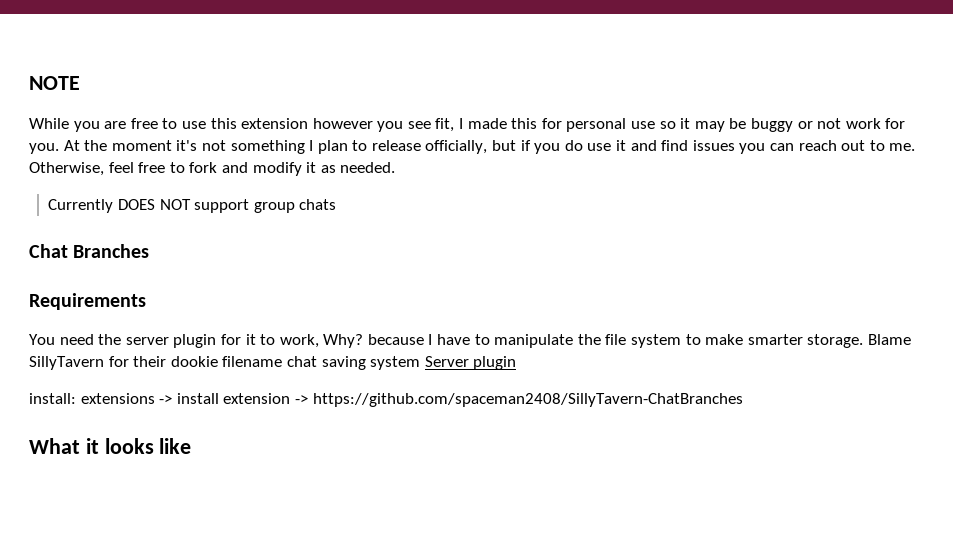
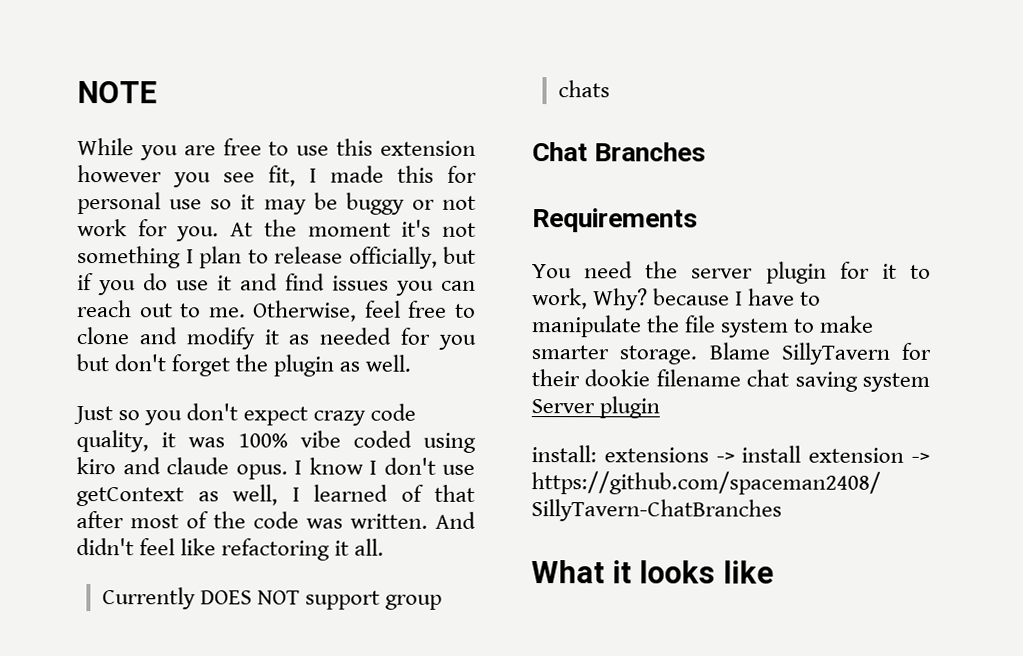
- Otherwise, feel free to fork and modify it as needed.
+ Otherwise, feel free to clone and modify it as needed for you but don't forget the plugin as well.
+ Just so you don't expect crazy code quality, it was 100% vibe coded using kiro and claude opus. I know I don't use getContext as well, I learned of that after most of the code was written. And didn't feel like refactoring it all.

